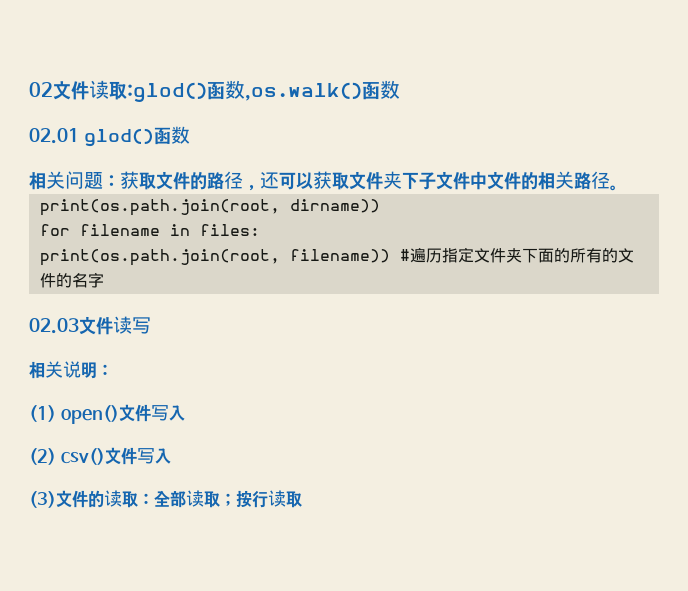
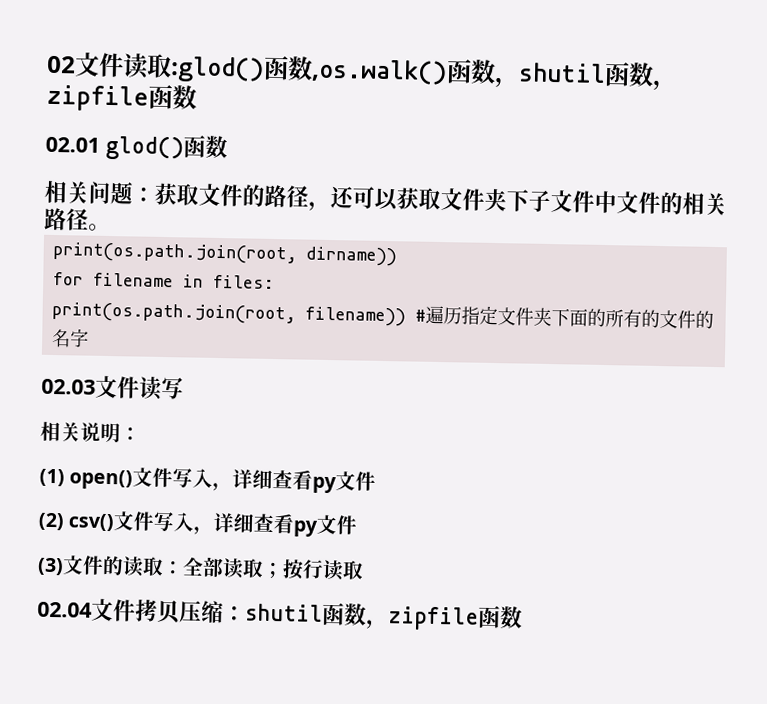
- 02文件读取:glod()函数,os.walk()函数
+ 02文件读取:glod()函数,os.walk()函数，shutil函数，zipfile函数
- (1) open()文件写入
+ (1) open()文件写入，详细查看py文件
- (2) csv()文件写入
+ (2) csv()文件写入，详细查看py文件
+ 02.04文件拷贝压缩：shutil函数，zipfile函数

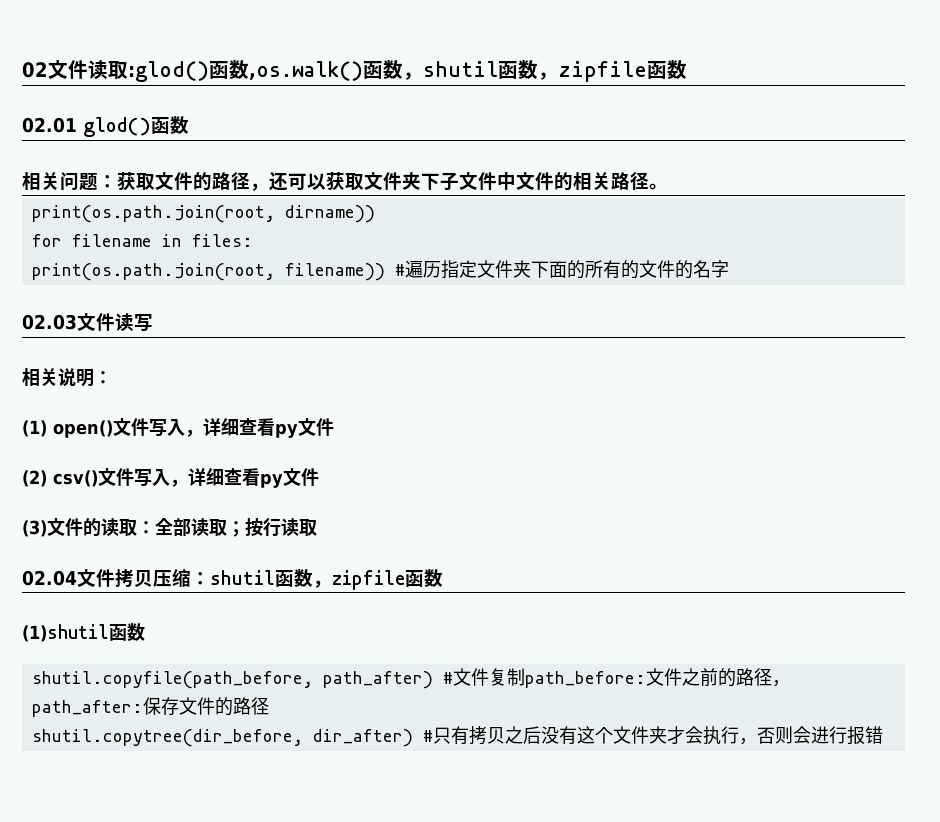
+ (1)shutil函数
+ shutil.copyfile(path_before, path_after) #文件复制path_before:文件之前的路径，path_after:保存文件的路径
+ shutil.copytree(dir_before, dir_after) #只有拷贝之后没有这个文件夹才会执行，否则会进行报错

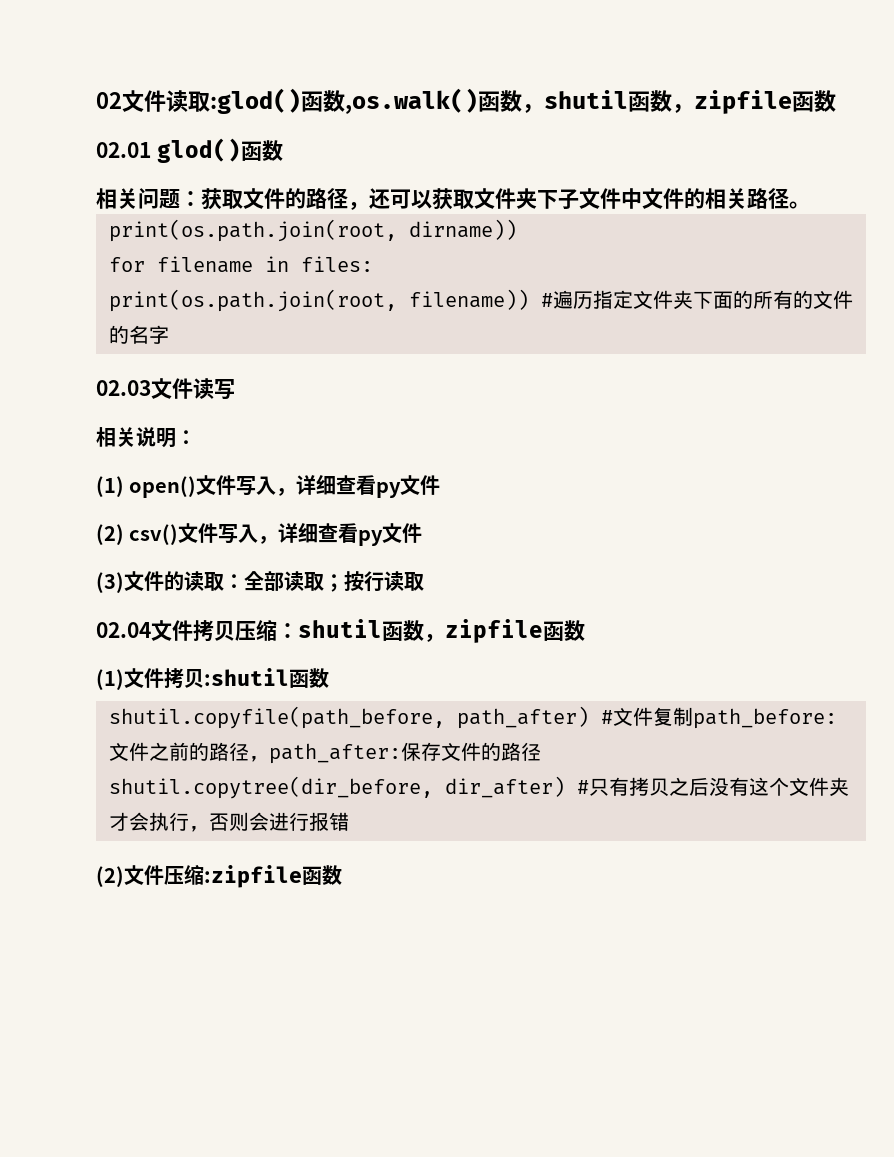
- (1)shutil函数
+ (1)文件拷贝:shutil函数
+ (2)文件压缩:zipfile函数

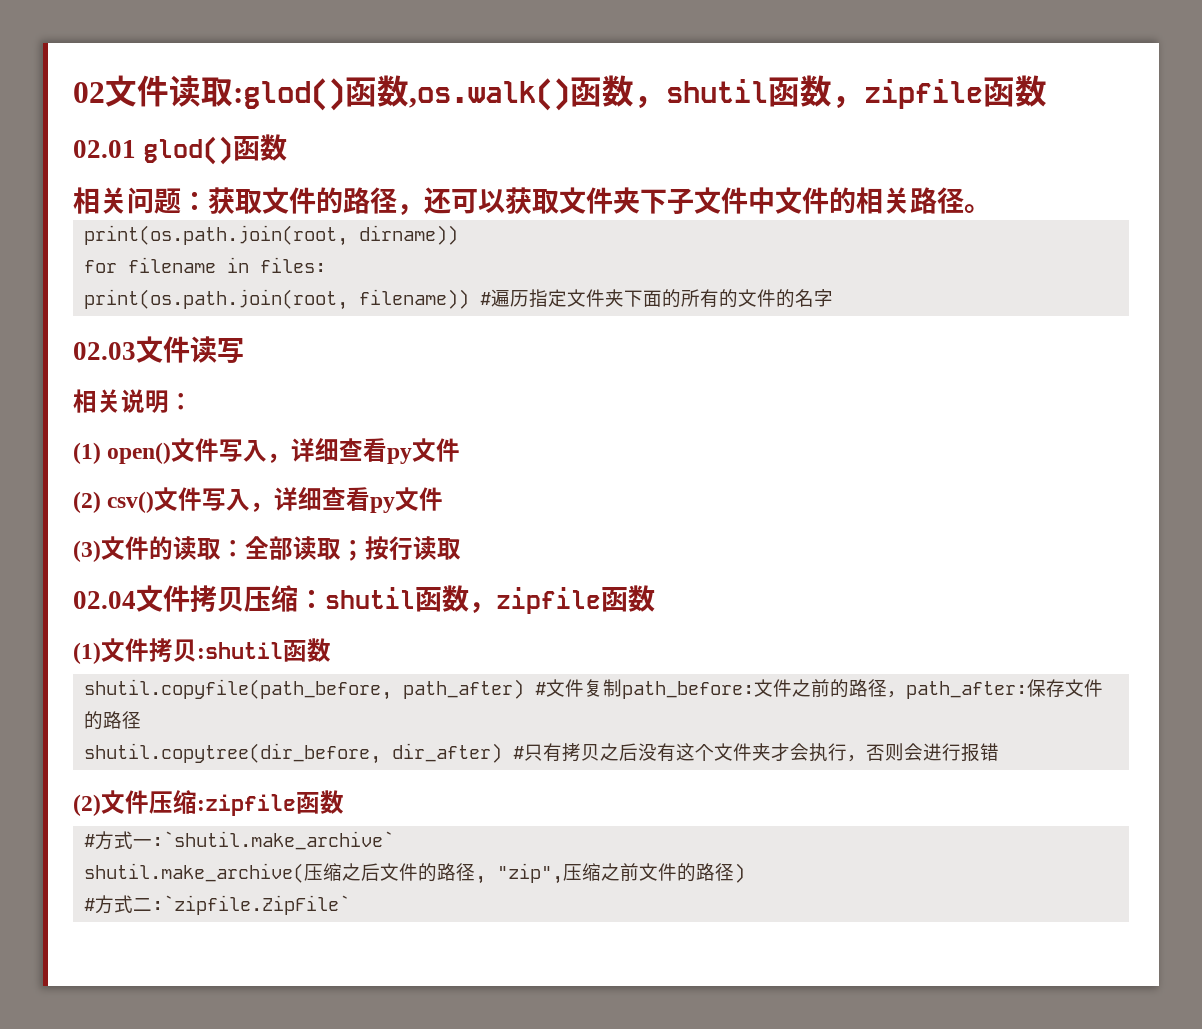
+ #方式一:`shutil.make_archive`
+ shutil.make_archive(压缩之后文件的路径, "zip",压缩之前文件的路径)
+ #方式二:`zipfile.ZipFile`

